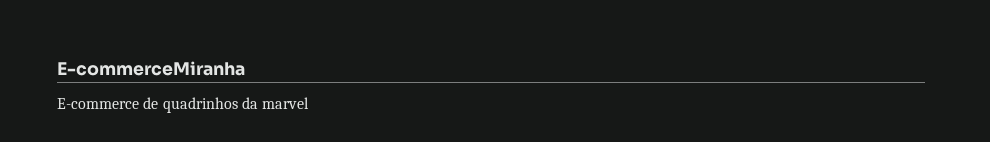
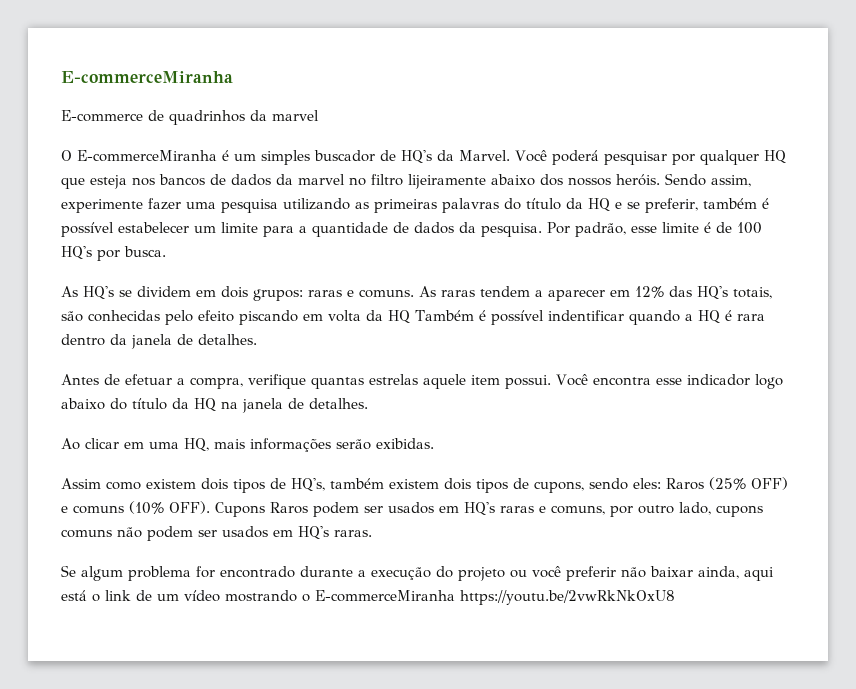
+ O E-commerceMiranha é um simples buscador de HQ's da Marvel. Você poderá pesquisar por qualquer HQ que esteja nos bancos de dados da marvel no filtro lijeiramente abaixo dos nossos heróis. Sendo assim, experimente fazer uma pesquisa utilizando as primeiras palavras do título da HQ e se preferir, também é possível estabelecer um limite para a quantidade de dados da pesquisa. Por padrão, esse limite é de 100 HQ's por busca.
+ As HQ's se dividem em dois grupos: raras e comuns. As raras tendem a aparecer em 12% das HQ's totais, são conhecidas pelo efeito piscando em volta da HQ Também é possível indentificar quando a HQ é rara dentro da janela de detalhes.
+ Antes de efetuar a compra, verifique quantas estrelas aquele item possui. Você encontra esse indicador logo abaixo do título da HQ na janela de detalhes.
+ Ao clicar em uma HQ, mais informações serão exibidas.
+ Assim como existem dois tipos de HQ's, também existem dois tipos de cupons, sendo eles: Raros (25% OFF) e comuns (10% OFF). Cupons Raros podem ser usados em HQ's raras e comuns, por outro lado, cupons comuns não podem ser usados em HQ's raras.
+ Se algum problema for encontrado durante a execução do projeto ou você preferir não baixar ainda, aqui está o link de um vídeo mostrando o E-commerceMiranha https://youtu.be/2vwRkNkOxU8

